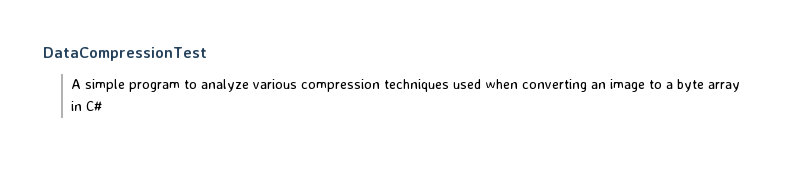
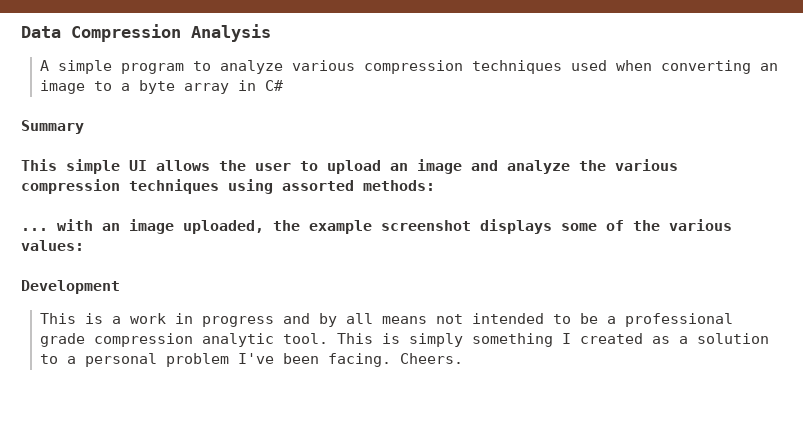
- DataCompressionTest
+ Data Compression Analysis
+ Summary
+ This simple UI allows the user to upload an image and analyze the various compression techniques using assorted methods:
+ ... with an image uploaded, the example screenshot displays some of the various values:
+ Development
+ This is a work in progress and by all means not intended to be a professional grade compression analytic tool. This is simply something I created as a solution to a personal problem I've been facing. Cheers.

